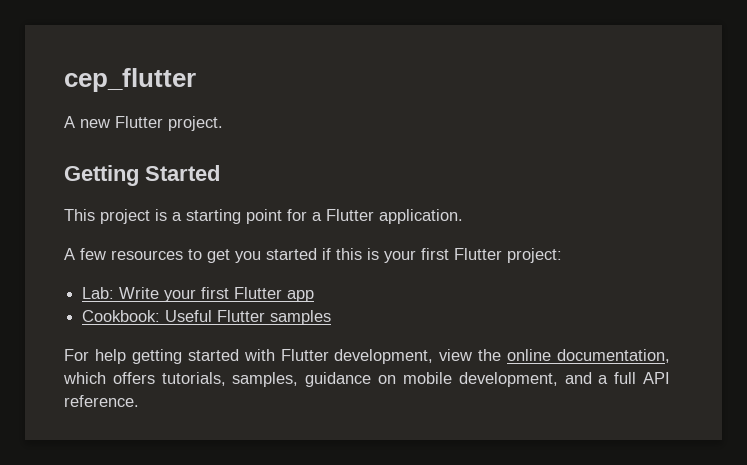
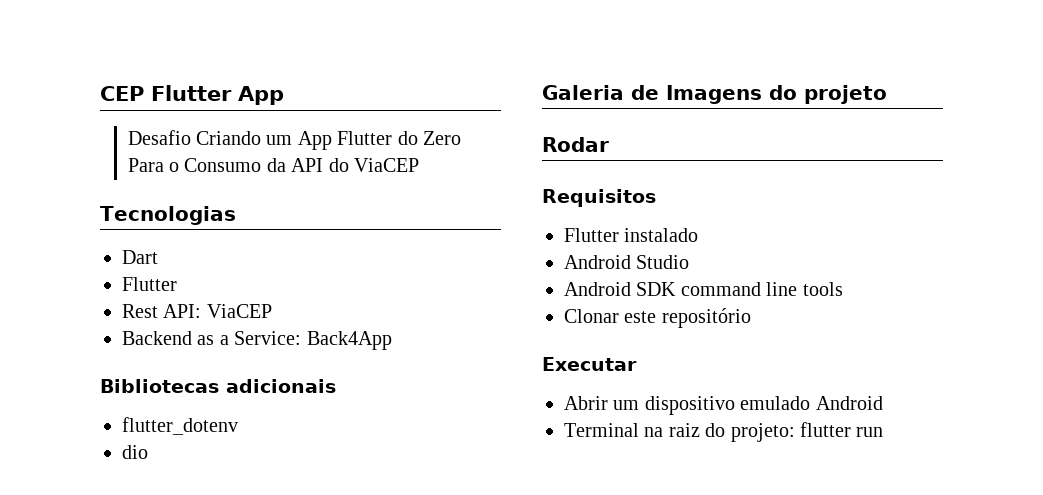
- cep_flutter
- A new Flutter project.
- Getting Started
- This project is a starting point for a Flutter application.
- A few resources to get you started if this is your first Flutter project:
- Lab: Write your first Flutter app
- Cookbook: Useful Flutter samples
- For help getting started with Flutter development, view the online documentation, which offers tutorials, samples, guidance on mobile development, and a full API reference.
+ CEP Flutter App
+ Desafio Criando um App Flutter do Zero Para o Consumo da API do ViaCEP
+ Tecnologias
+ Dart
+ Flutter
+ Rest API: ViaCEP
+ Backend as a Service: Back4App
+ Bibliotecas adicionais
+ flutter_dotenv
+ dio
+ Galeria de Imagens do projeto
+ Rodar
+ Requisitos
+ Flutter instalado
+ Android Studio
+ Android SDK command line tools
+ Clonar este repositório
+ Executar
+ Abrir um dispositivo emulado Android
+ Terminal na raiz do projeto: flutter run

